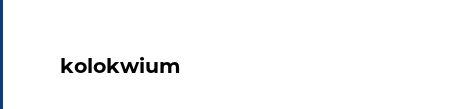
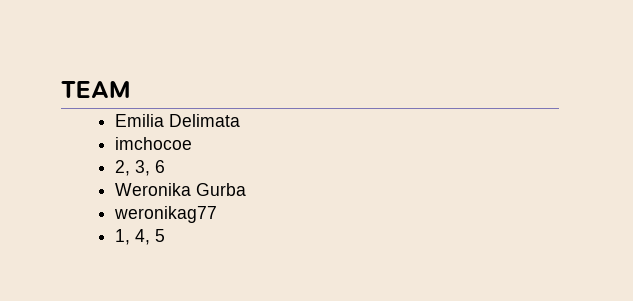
- kolokwium
+ TEAM
+ Emilia Delimata
+ imchocoe
+ 2, 3, 6
+ Weronika Gurba
+ weronikag77
+ 1, 4, 5

